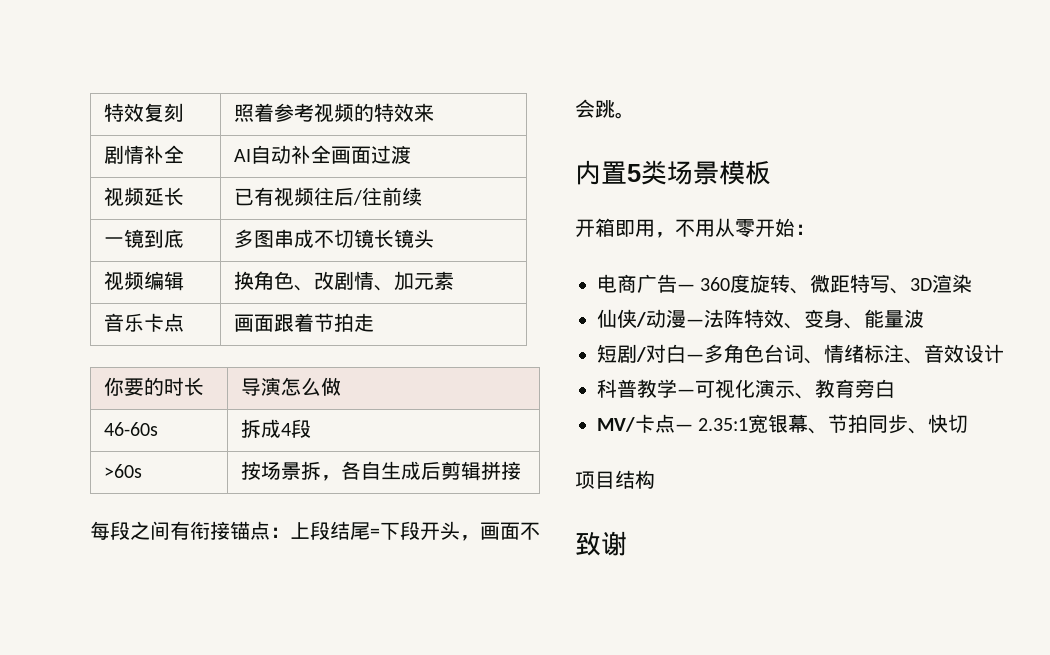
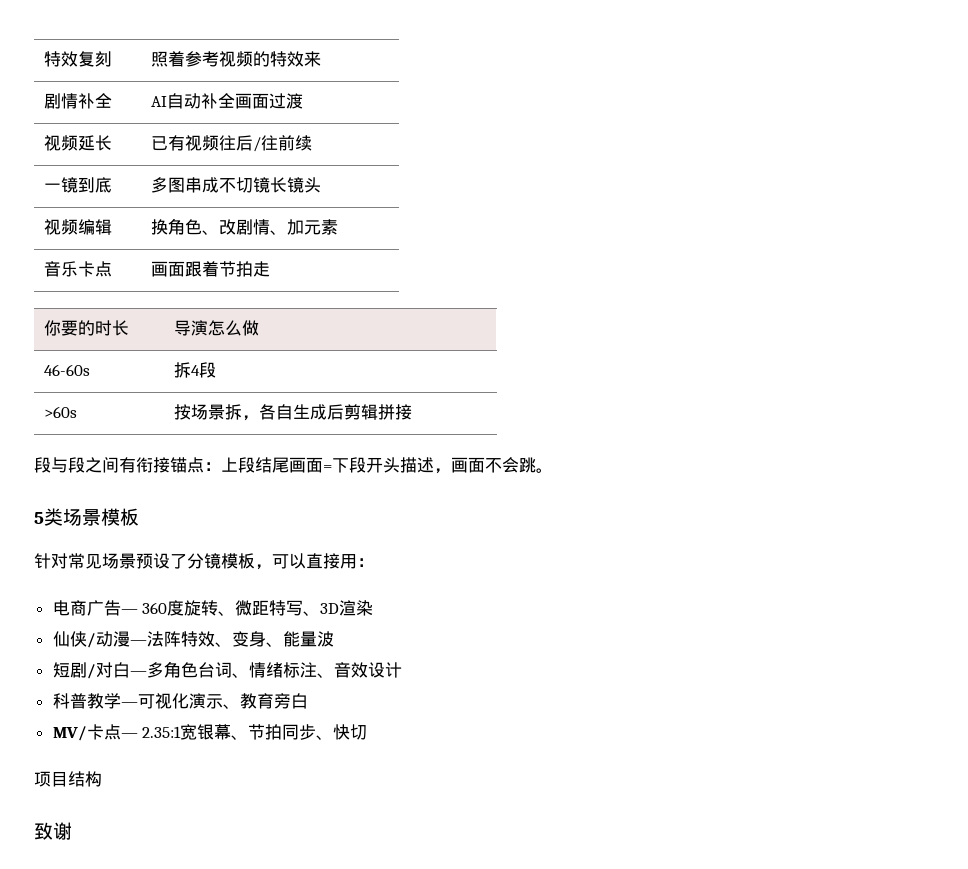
- 46-60s | 拆成4段
+ 46-60s | 拆4段
- 每段之间有衔接锚点：上段结尾=下段开头，画面不会跳。
+ 段与段之间有衔接锚点：上段结尾画面=下段开头描述，画面不会跳。
- 内置5类场景模板
+ 5类场景模板
- 开箱即用，不用从零开始：
+ 针对常见场景预设了分镜模板，可以直接用：

